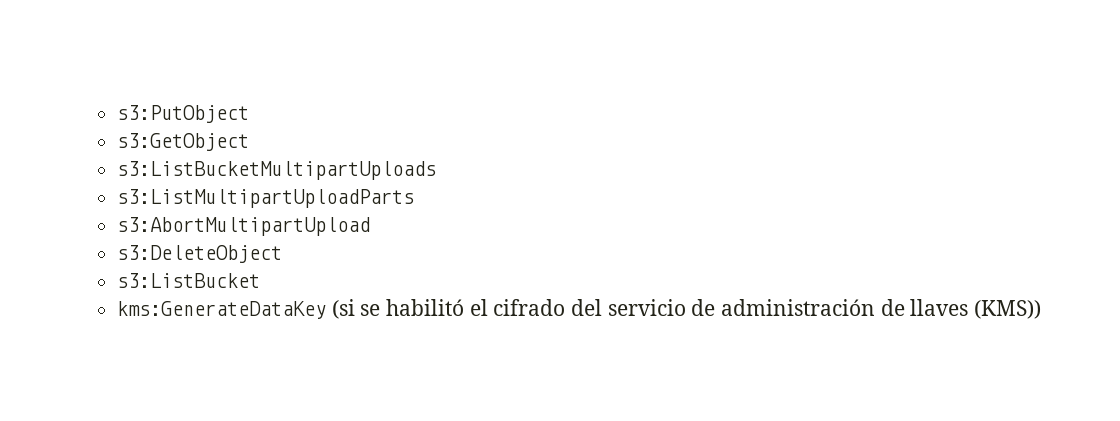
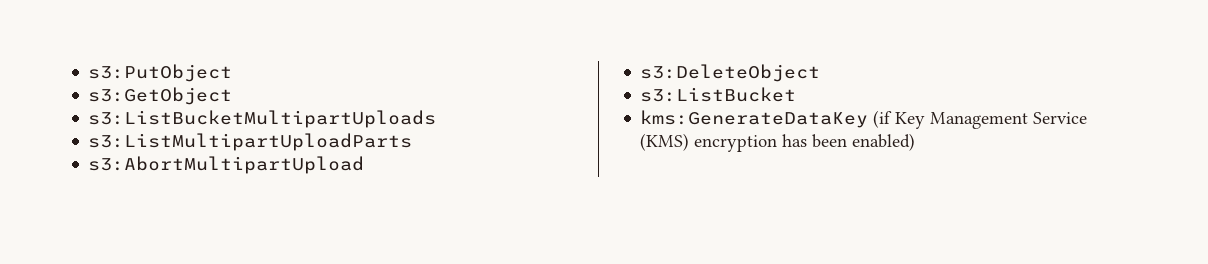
- kms:GenerateDataKey (si se habilitó el cifrado del servicio de administración de llaves (KMS))
+ kms:GenerateDataKey (if Key Management Service (KMS) encryption has been enabled)

